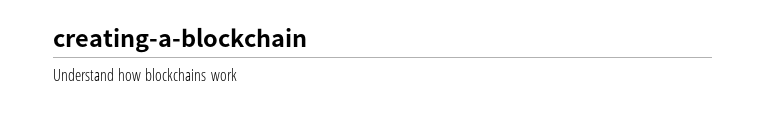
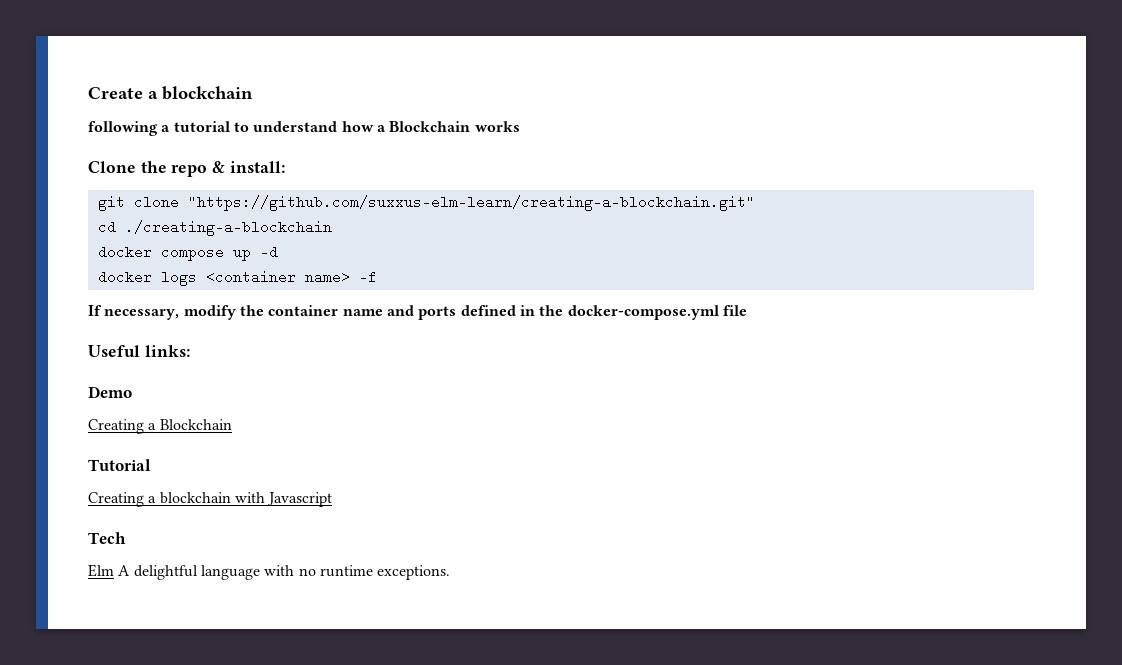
- creating-a-blockchain
- Understand how blockchains work
+ Create a blockchain
+ following a tutorial to understand how a Blockchain works
+ Clone the repo & install:
+ git clone "https://github.com/suxxus-elm-learn/creating-a-blockchain.git"
+ cd ./creating-a-blockchain
+ docker compose up -d
+ docker logs <container name> -f
+ If necessary, modify the container name and ports defined in the docker-compose.yml file
+ Useful links:
+ Demo
+ Creating a Blockchain
+ Tutorial
+ Creating a blockchain with Javascript
+ Tech
+ Elm A delightful language with no runtime exceptions.

